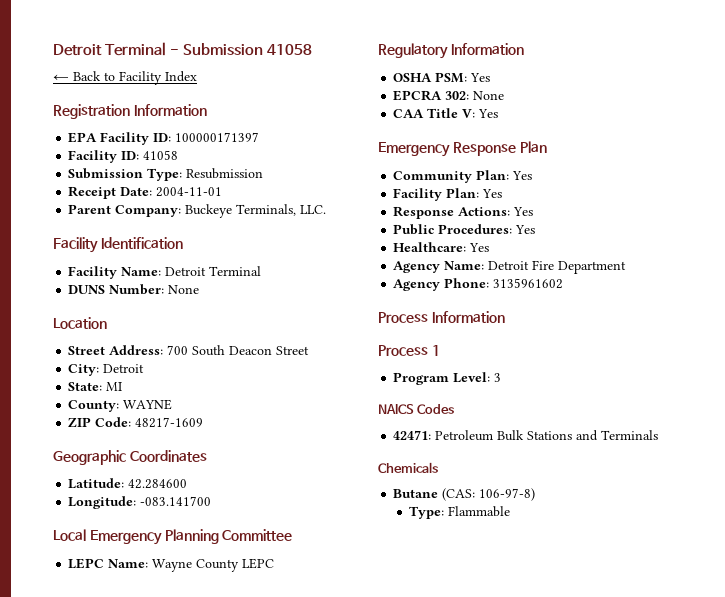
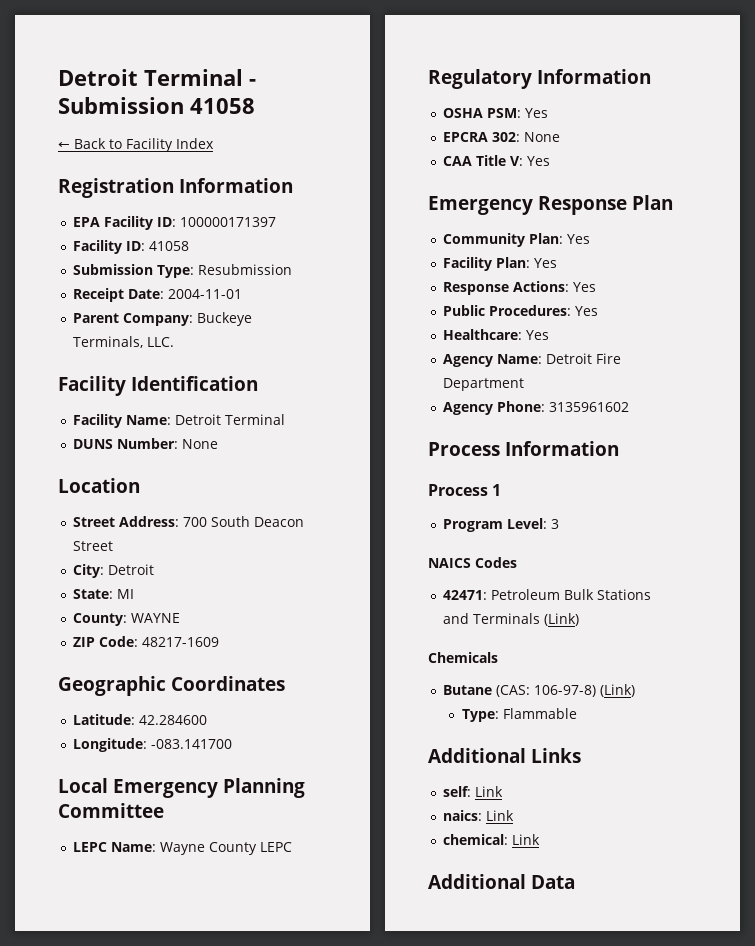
- 42471: Petroleum Bulk Stations and Terminals
+ 42471: Petroleum Bulk Stations and Terminals (Link)
- Butane (CAS: 106-97-8)
+ Butane (CAS: 106-97-8) (Link)
+ Additional Links
+ self: Link
+ naics: Link
+ chemical: Link
+ Additional Data

